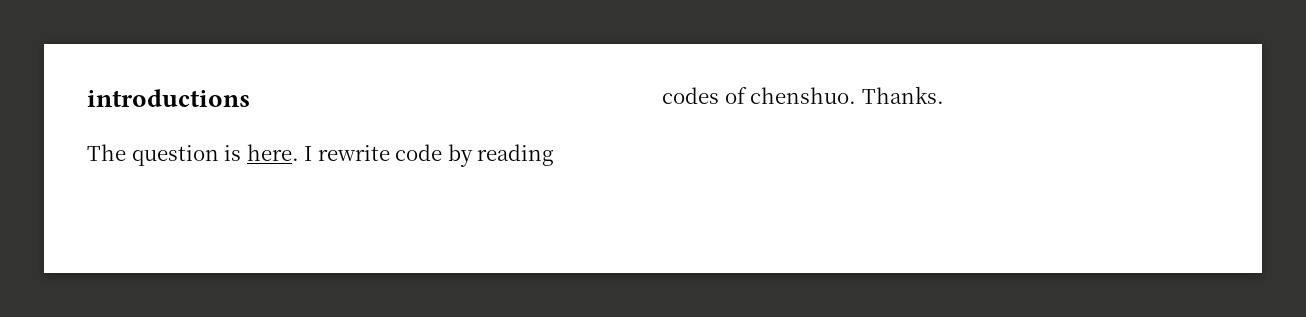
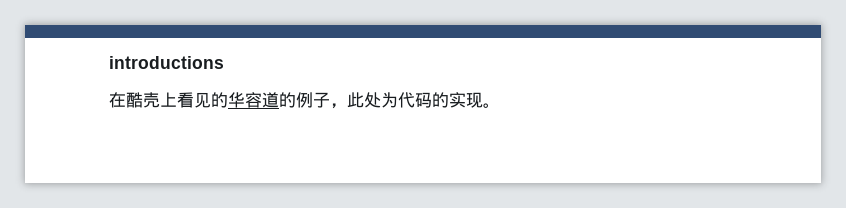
- The question is here. I rewrite code by reading codes of chenshuo. Thanks.
+ 在酷壳上看见的华容道的例子，此处为代码的实现。

